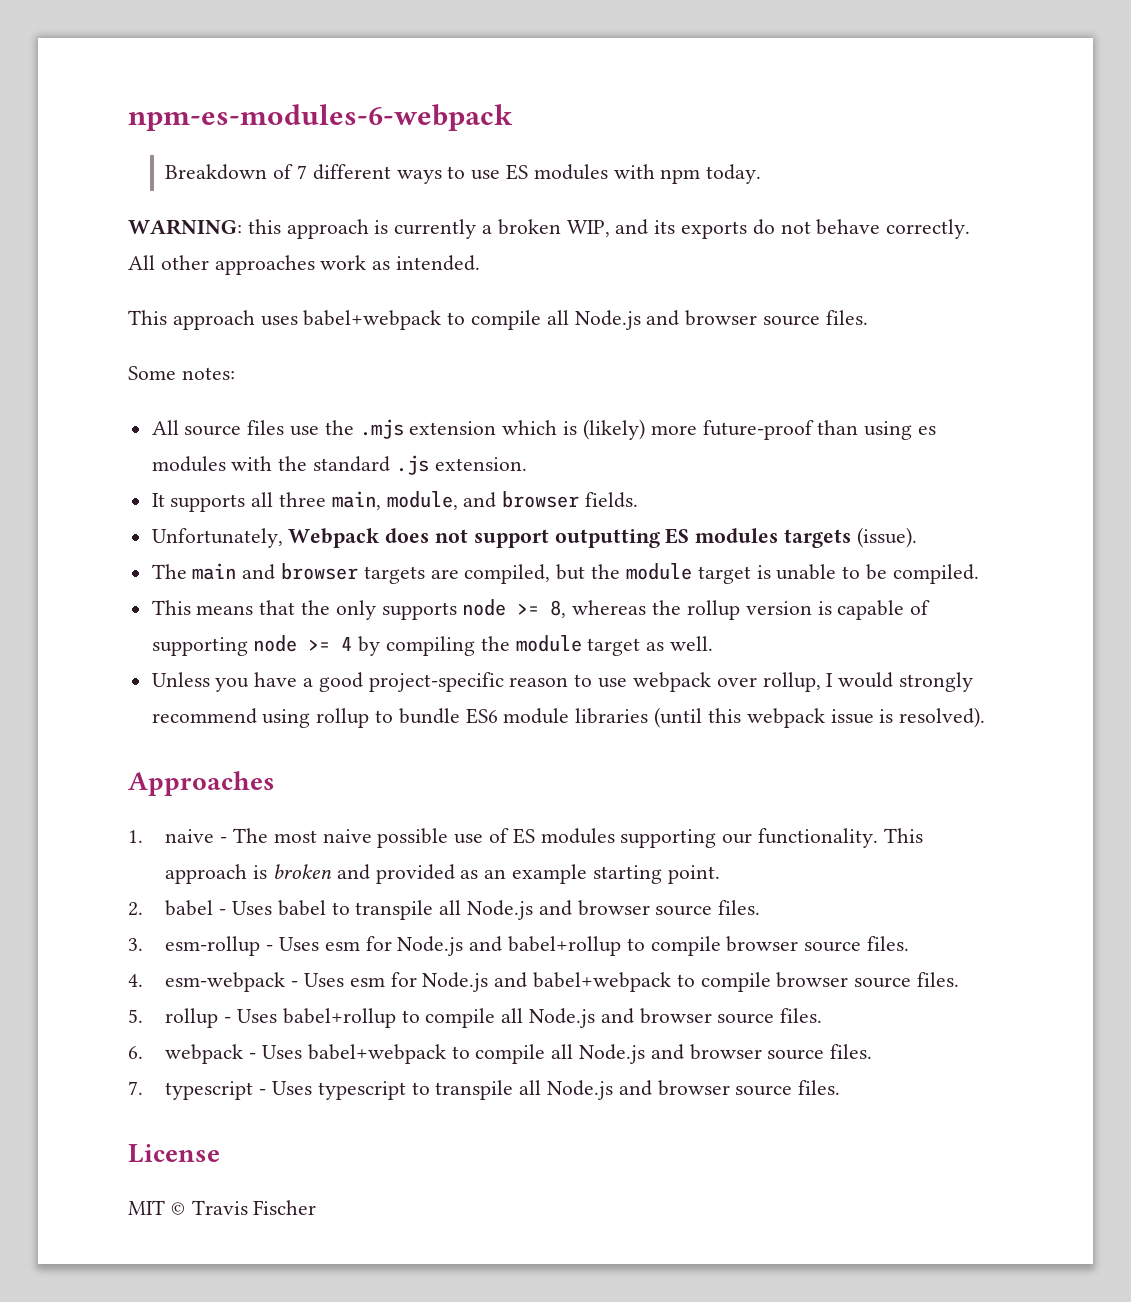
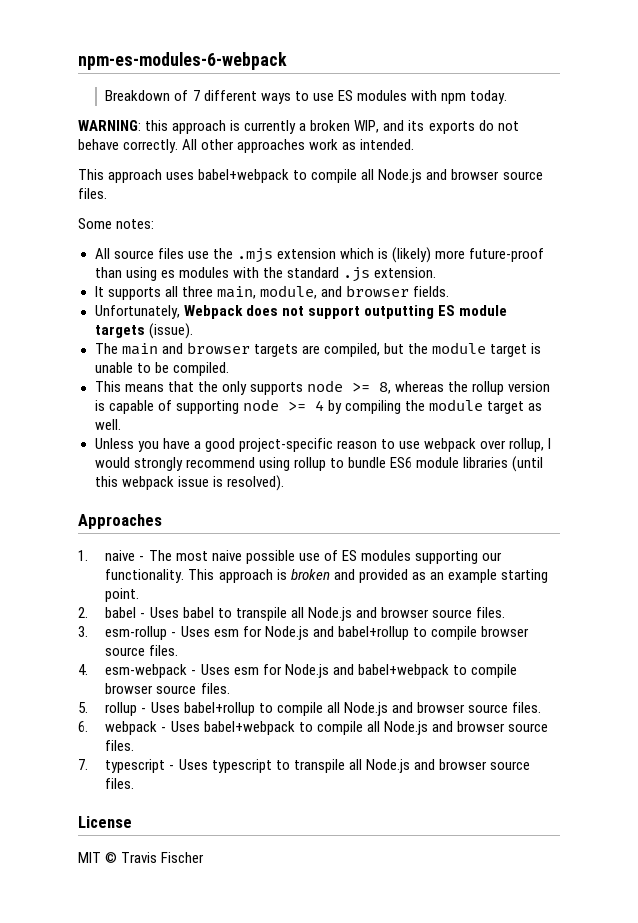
- Unfortunately, Webpack does not support outputting ES modules targets (issue).
+ Unfortunately, Webpack does not support outputting ES module targets (issue).

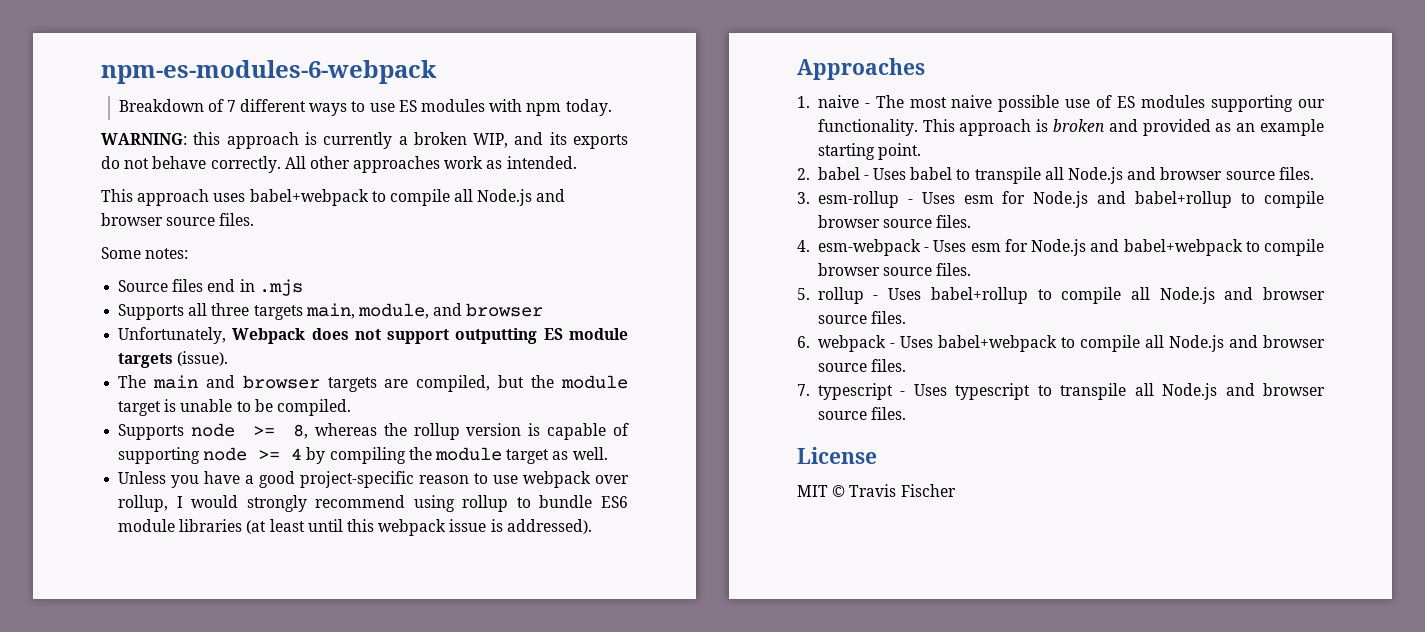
- All source files use the .mjs extension which is (likely) more future-proof than using es modules with the standard .js extension.
- It supports all three main, module, and browser fields.
+ Source files end in .mjs
+ Supports all three targets main, module, and browser
- This means that the only supports node >= 8, whereas the rollup version is capable of supporting node >= 4 by compiling the module target as well.
+ Supports node >= 8, whereas the rollup version is capable of supporting node >= 4 by compiling the module target as well.
- Unless you have a good project-specific reason to use webpack over rollup, I would strongly recommend using rollup to bundle ES6 module libraries (until this webpack issue is resolved).
+ Unless you have a good project-specific reason to use webpack over rollup, I would strongly recommend using rollup to bundle ES6 module libraries (at least until this webpack issue is addressed).

